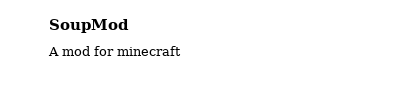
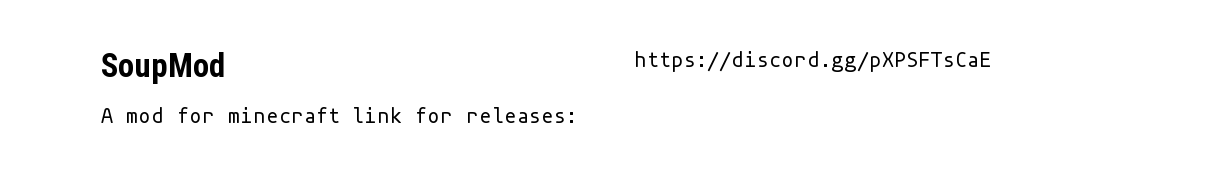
- A mod for minecraft
+ A mod for minecraft link for releases: https://discord.gg/pXPSFTsCaE

